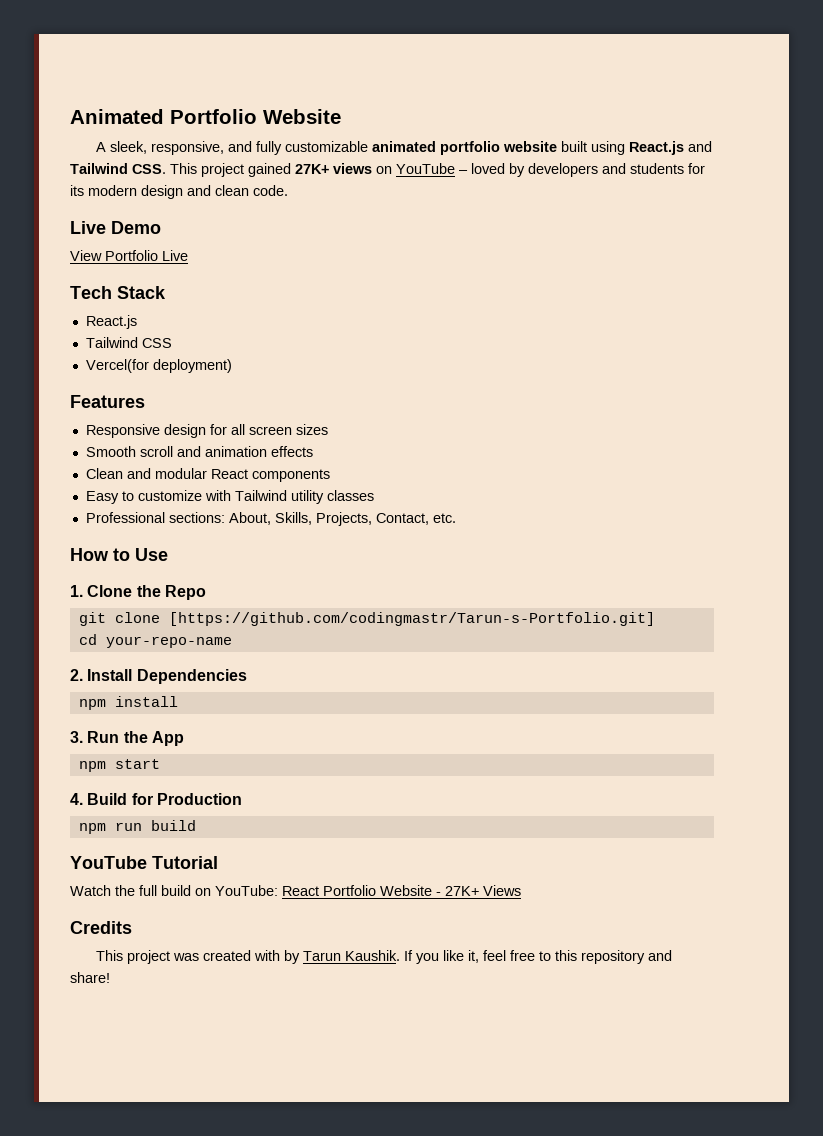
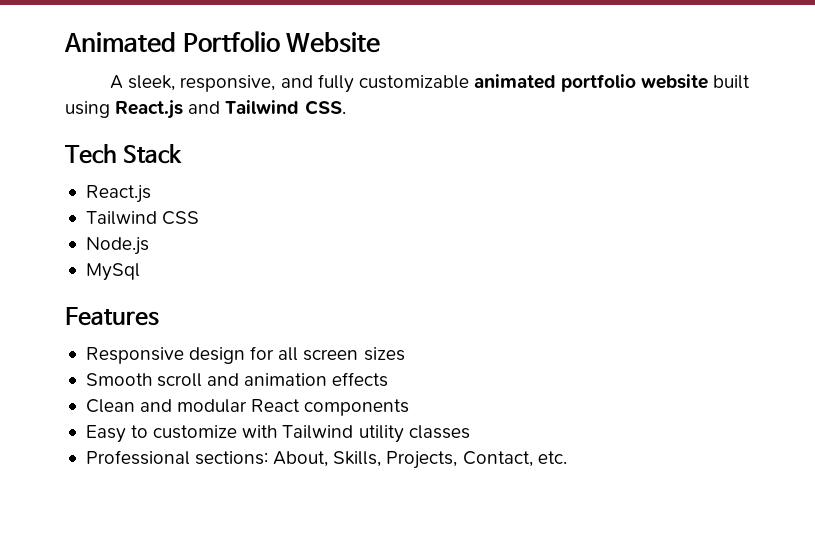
- A sleek, responsive, and fully customizable animated portfolio website built using React.js and Tailwind CSS. This project gained 27K+ views on YouTube – loved by developers and students for its modern design and clean code.
- Live Demo
- View Portfolio Live
+ A sleek, responsive, and fully customizable animated portfolio website built using React.js and Tailwind CSS.
- Vercel(for deployment)
+ Node.js
+ MySql
- How to Use
- 1. Clone the Repo
- git clone [https://github.com/codingmastr/Tarun-s-Portfolio.git]
- cd your-repo-name
- 2. Install Dependencies
- npm install
- 3. Run the App
- npm start
- 4. Build for Production
- npm run build
- YouTube Tutorial
- Watch the full build on YouTube: React Portfolio Website - 27K+ Views
- Credits
- This project was created with by Tarun Kaushik. If you like it, feel free to this repository and share!

